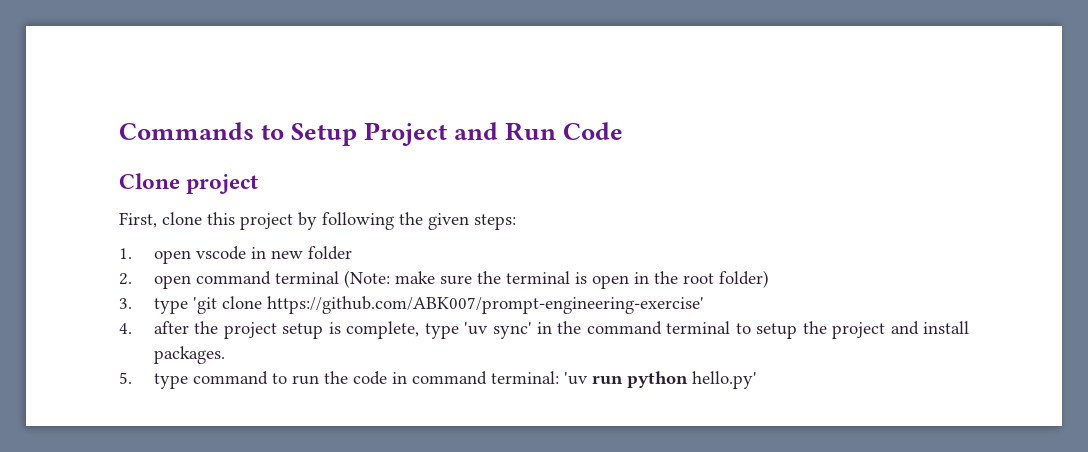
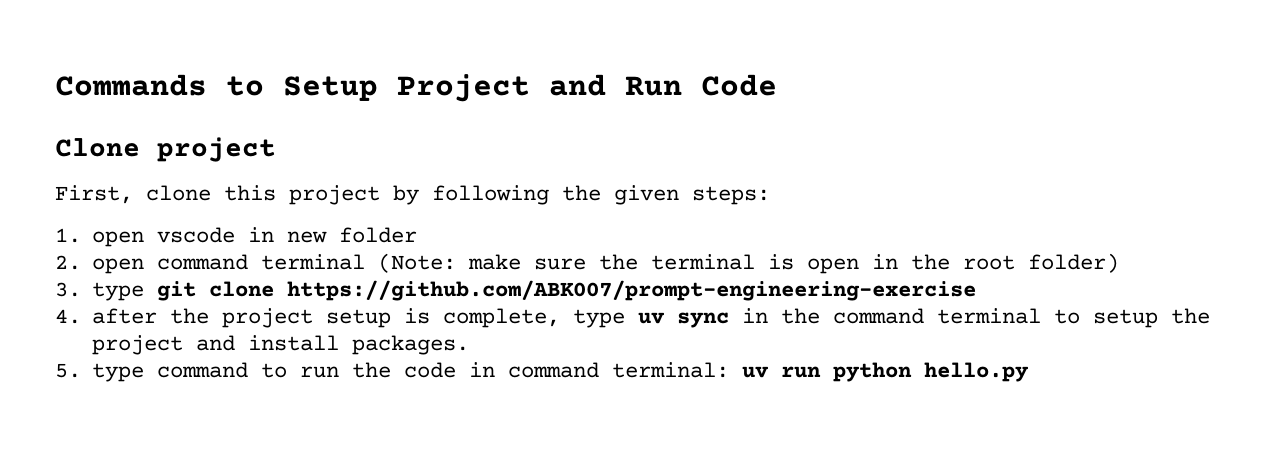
- 3. type 'git clone https://github.com/ABK007/prompt-engineering-exercise'
+ 3. type git clone https://github.com/ABK007/prompt-engineering-exercise
- 4. after the project setup is complete, type 'uv sync' in the command terminal to setup the project and install packages.
+ 4. after the project setup is complete, type uv sync in the command terminal to setup the project and install packages.
- 5. type command to run the code in command terminal: 'uv run python hello.py'
+ 5. type command to run the code in command terminal: uv run python hello.py

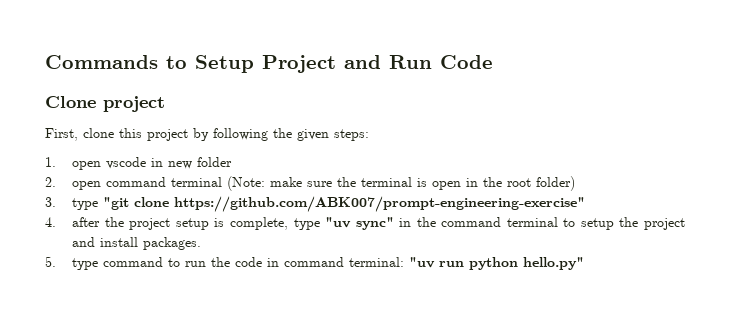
- 3. type git clone https://github.com/ABK007/prompt-engineering-exercise
+ 3. type "git clone https://github.com/ABK007/prompt-engineering-exercise"
- 4. after the project setup is complete, type uv sync in the command terminal to setup the project and install packages.
+ 4. after the project setup is complete, type "uv sync" in the command terminal to setup the project and install packages.
- 5. type command to run the code in command terminal: uv run python hello.py
+ 5. type command to run the code in command terminal: "uv run python hello.py"

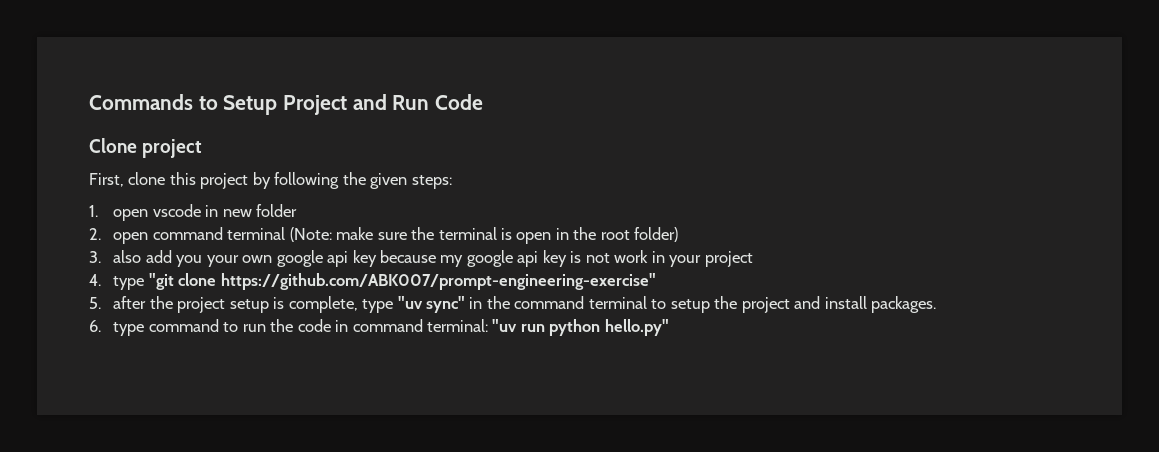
- 3. type "git clone https://github.com/ABK007/prompt-engineering-exercise"
+ 3. also add you your own google api key because my google api key is not work in your project
+ 4. type "git clone https://github.com/ABK007/prompt-engineering-exercise"
- 4. after the project setup is complete, type "uv sync" in the command terminal to setup the project and install packages.
+ 5. after the project setup is complete, type "uv sync" in the command terminal to setup the project and install packages.
- 5. type command to run the code in command terminal: "uv run python hello.py"
+ 6. type command to run the code in command terminal: "uv run python hello.py"

